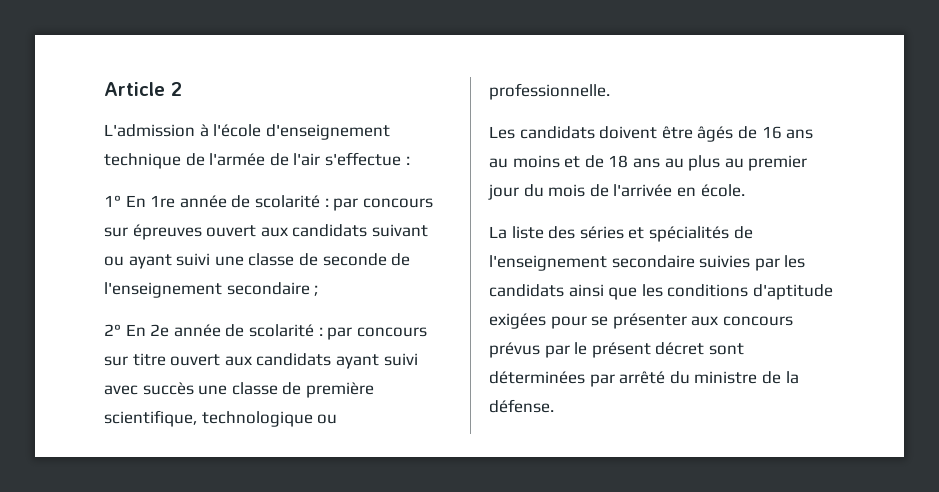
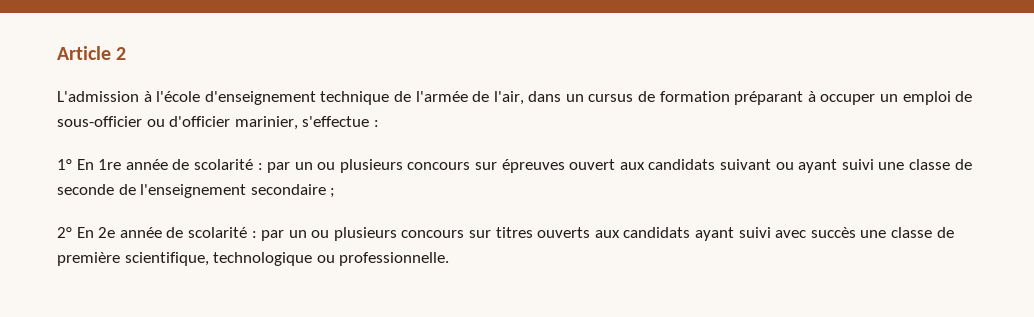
- L'admission à l'école d'enseignement technique de l'armée de l'air s'effectue :
+ L'admission à l'école d'enseignement technique de l'armée de l'air, dans un cursus de formation préparant à occuper un emploi de sous-officier ou d'officier marinier, s'effectue :
- 1° En 1re année de scolarité : par concours sur épreuves ouvert aux candidats suivant ou ayant suivi une classe de seconde de l'enseignement secondaire ;
+ 1° En 1re année de scolarité : par un ou plusieurs concours sur épreuves ouvert aux candidats suivant ou ayant suivi une classe de seconde de l'enseignement secondaire ;
- 2° En 2e année de scolarité : par concours sur titre ouvert aux candidats ayant suivi avec succès une classe de première scientifique, technologique ou professionnelle.
+ 2° En 2e année de scolarité : par un ou plusieurs concours sur titres ouverts aux candidats ayant suivi avec succès une classe de première scientifique, technologique ou professionnelle.
- Les candidats doivent être âgés de 16 ans au moins et de 18 ans au plus au premier jour du mois de l'arrivée en école.
- La liste des séries et spécialités de l'enseignement secondaire suivies par les candidats ainsi que les conditions d'aptitude exigées pour se présenter aux concours prévus par le présent décret sont déterminées par arrêté du ministre de la défense.

